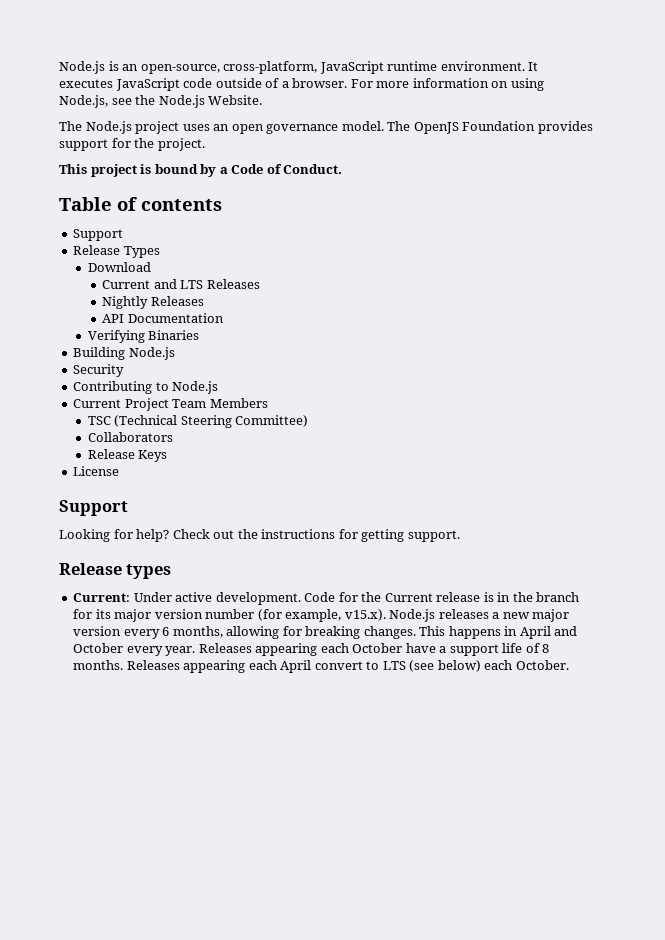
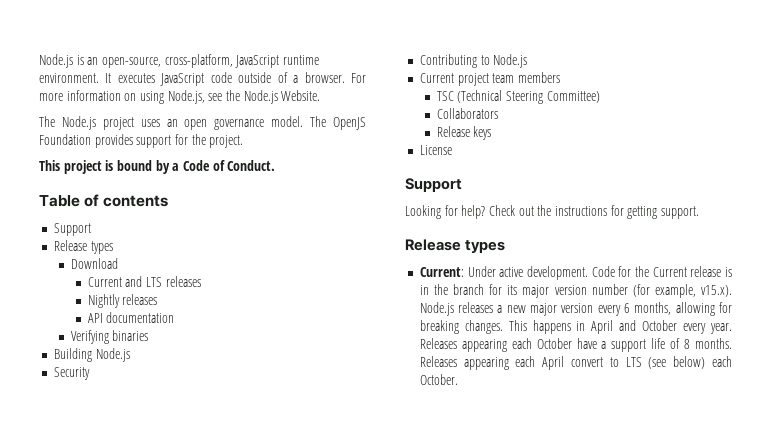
  Table of contents
  Support
- Release Types
+ Release types
- Current and LTS Releases
+ Current and LTS releases
- Nightly Releases
+ Nightly releases
- API Documentation
+ API documentation
- Verifying Binaries
+ Verifying binaries
- Current Project Team Members
+ Current project team members
- Release Keys
+ Release keys

